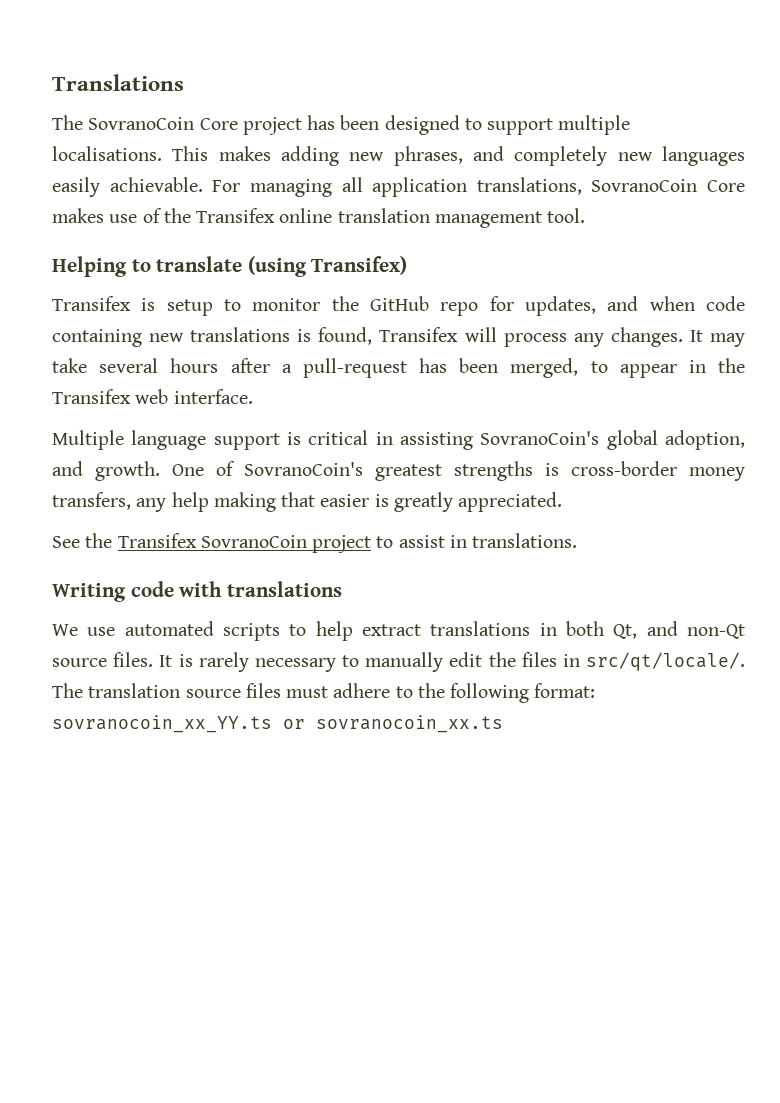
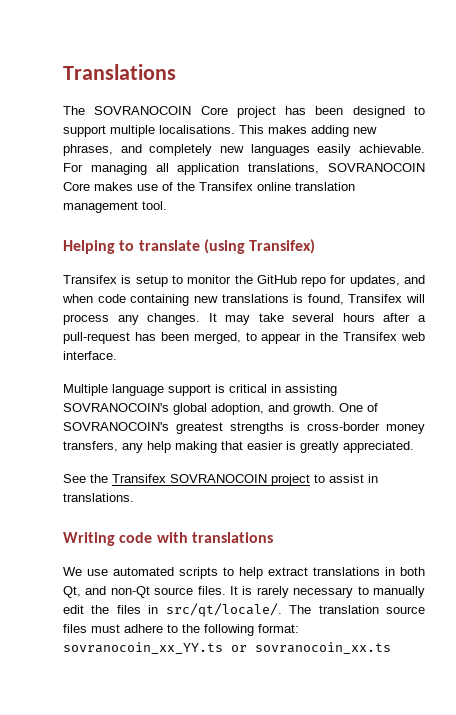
- The SovranoCoin Core project has been designed to support multiple localisations.
+ The SOVRANOCOIN Core project has been designed to support multiple localisations.
- For managing all application translations, SovranoCoin Core makes use of the Transifex online translation management tool.
+ For managing all application translations, SOVRANOCOIN Core makes use of the Transifex online translation management tool.
- Multiple language support is critical in assisting SovranoCoin's global adoption, and growth.
+ Multiple language support is critical in assisting SOVRANOCOIN's global adoption, and growth.
- One of SovranoCoin's greatest strengths is cross-border money transfers, any help making that easier is greatly appreciated.
+ One of SOVRANOCOIN's greatest strengths is cross-border money transfers, any help making that easier is greatly appreciated.
- See the Transifex SovranoCoin project to assist in translations.
+ See the Transifex SOVRANOCOIN project to assist in translations.

